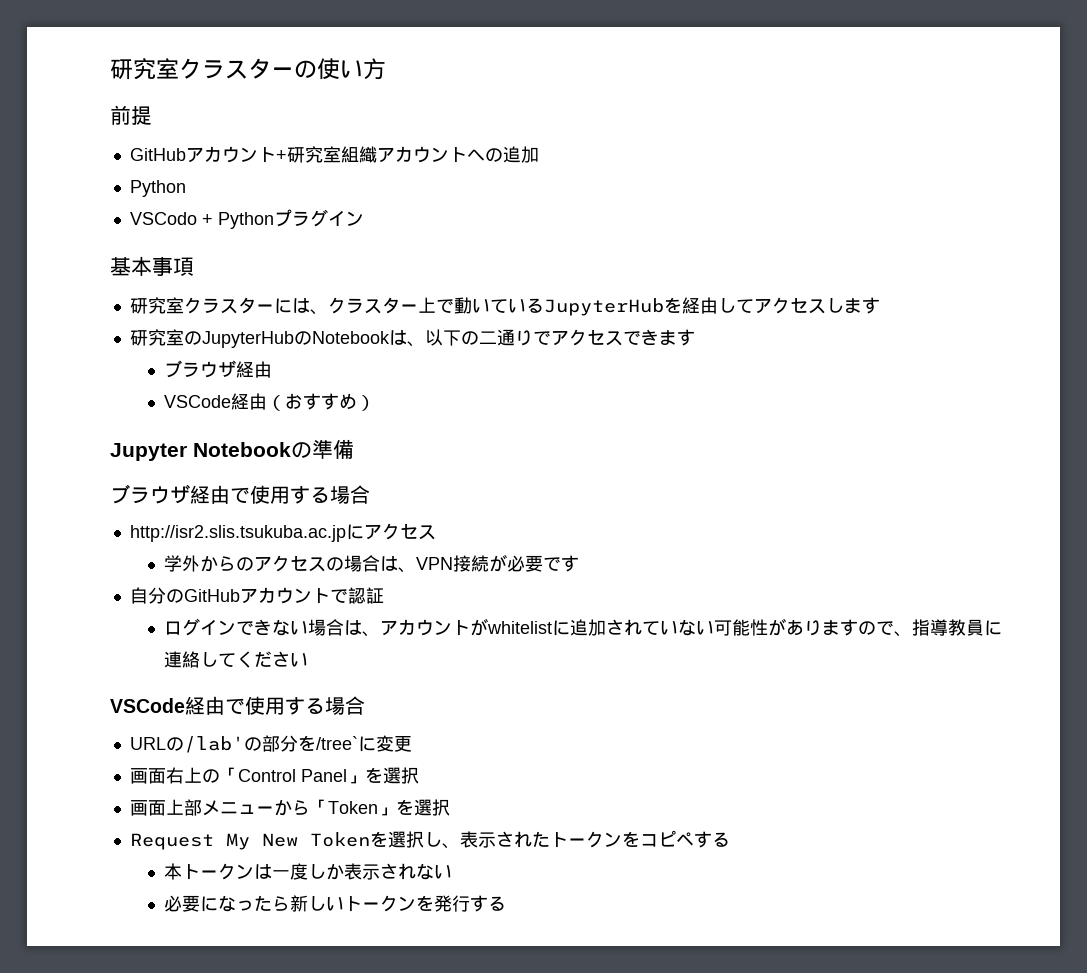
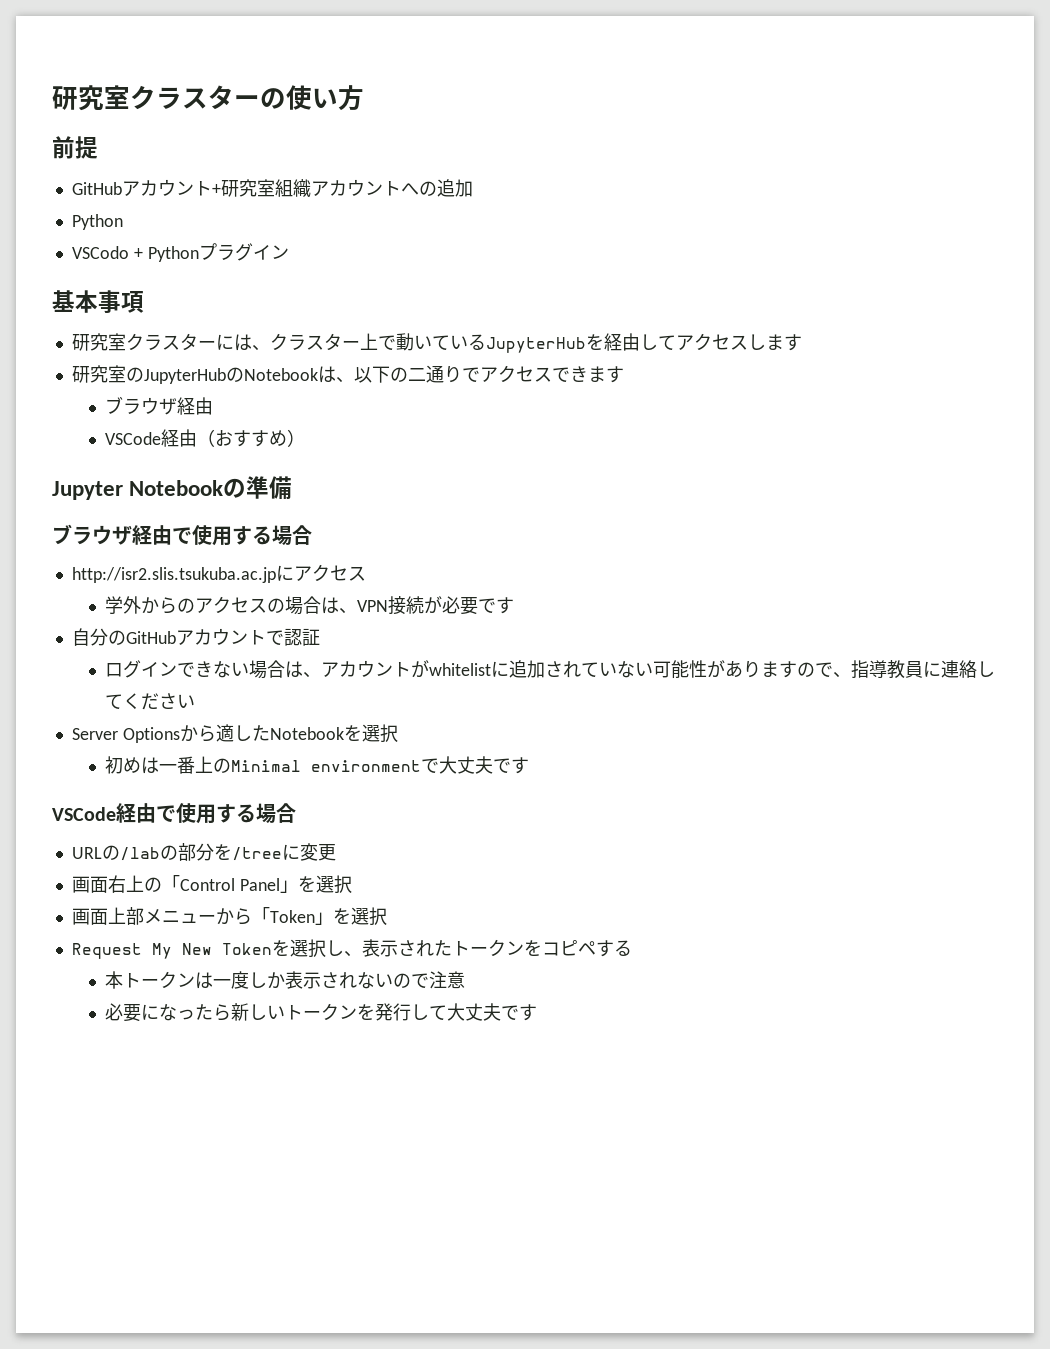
+ Server Optionsから適したNotebookを選択
+ 初めは一番上のMinimal environmentで大丈夫です
- URLの/lab'の部分を/tree`に変更
+ URLの/labの部分を/treeに変更
- 本トークンは一度しか表示されない
+ 本トークンは一度しか表示されないので注意
- 必要になったら新しいトークンを発行する
+ 必要になったら新しいトークンを発行して大丈夫です

